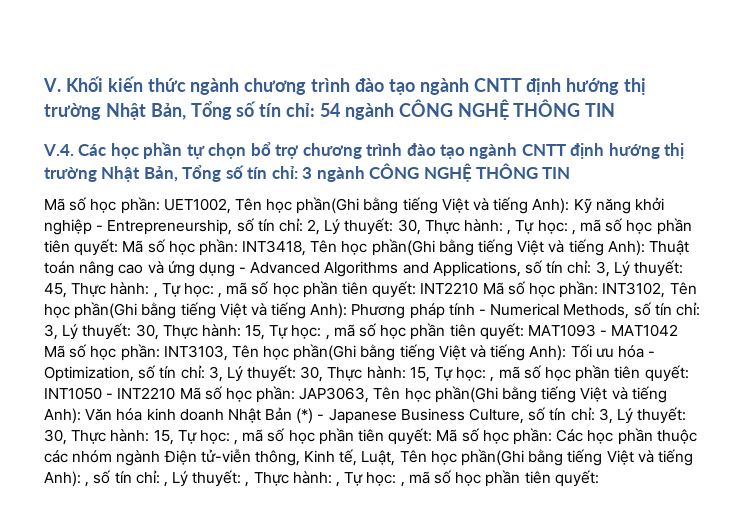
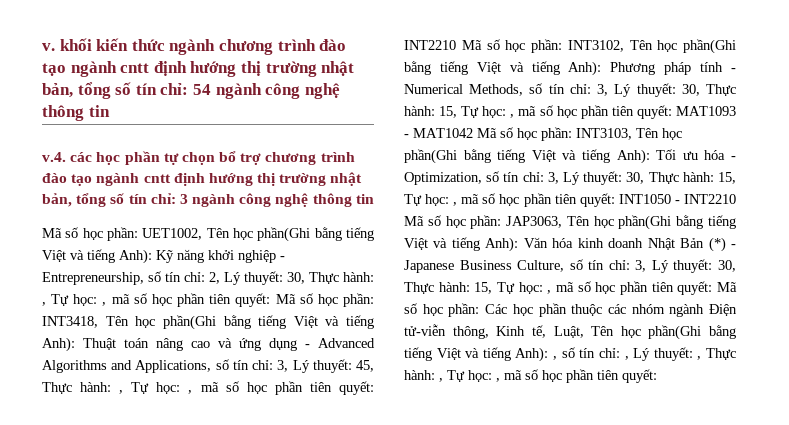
- V. Khối kiến thức ngành chương trình đào tạo ngành CNTT định hướng thị trường Nhật Bản, Tổng số tín chỉ: 54 ngành CÔNG NGHỆ THÔNG TIN
- V.4. Các học phần tự chọn bổ trợ chương trình đào tạo ngành CNTT định hướng thị trường Nhật Bản, Tổng số tín chỉ: 3 ngành CÔNG NGHỆ THÔNG TIN
+ v. khối kiến thức ngành chương trình đào tạo ngành cntt định hướng thị trường nhật bản, tổng số tín chỉ: 54 ngành công nghệ thông tin
+ v.4. các học phần tự chọn bổ trợ chương trình đào tạo ngành cntt định hướng thị trường nhật bản, tổng số tín chỉ: 3 ngành công nghệ thông tin

